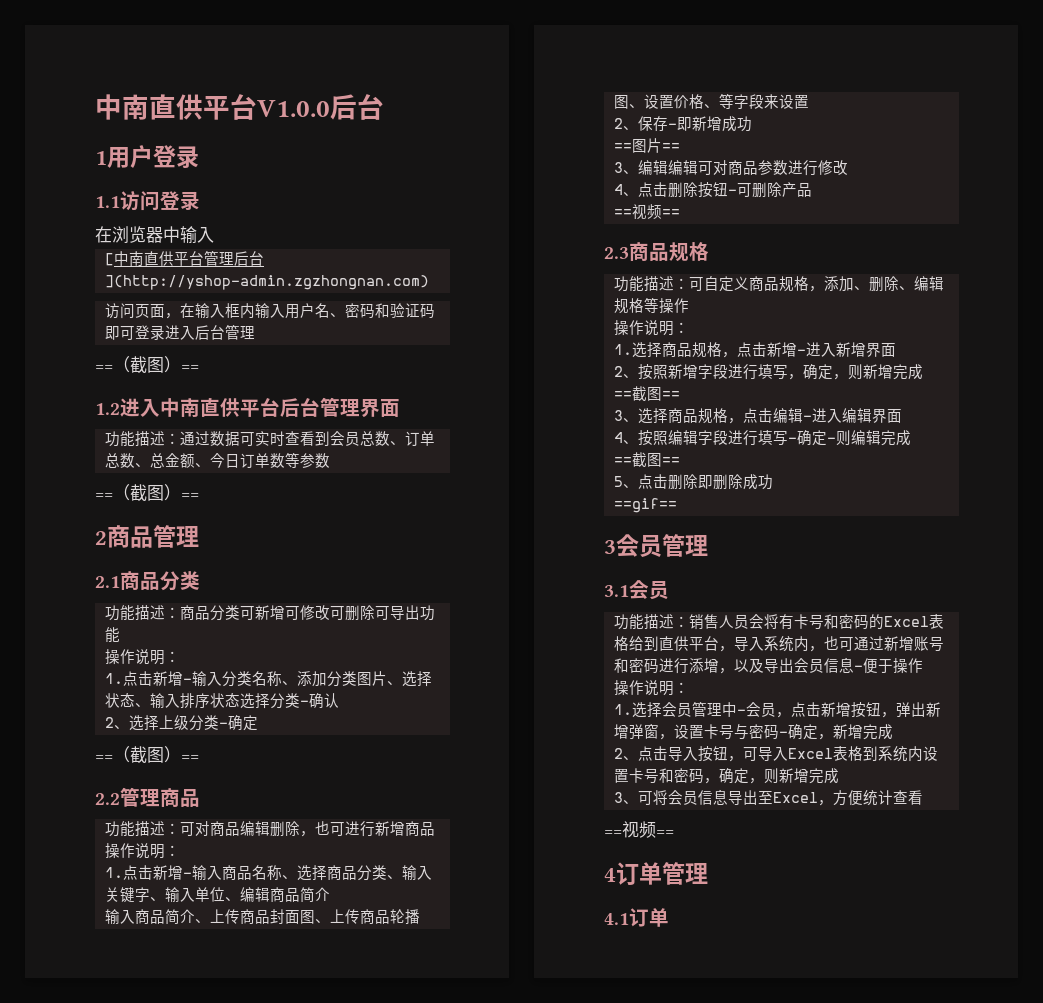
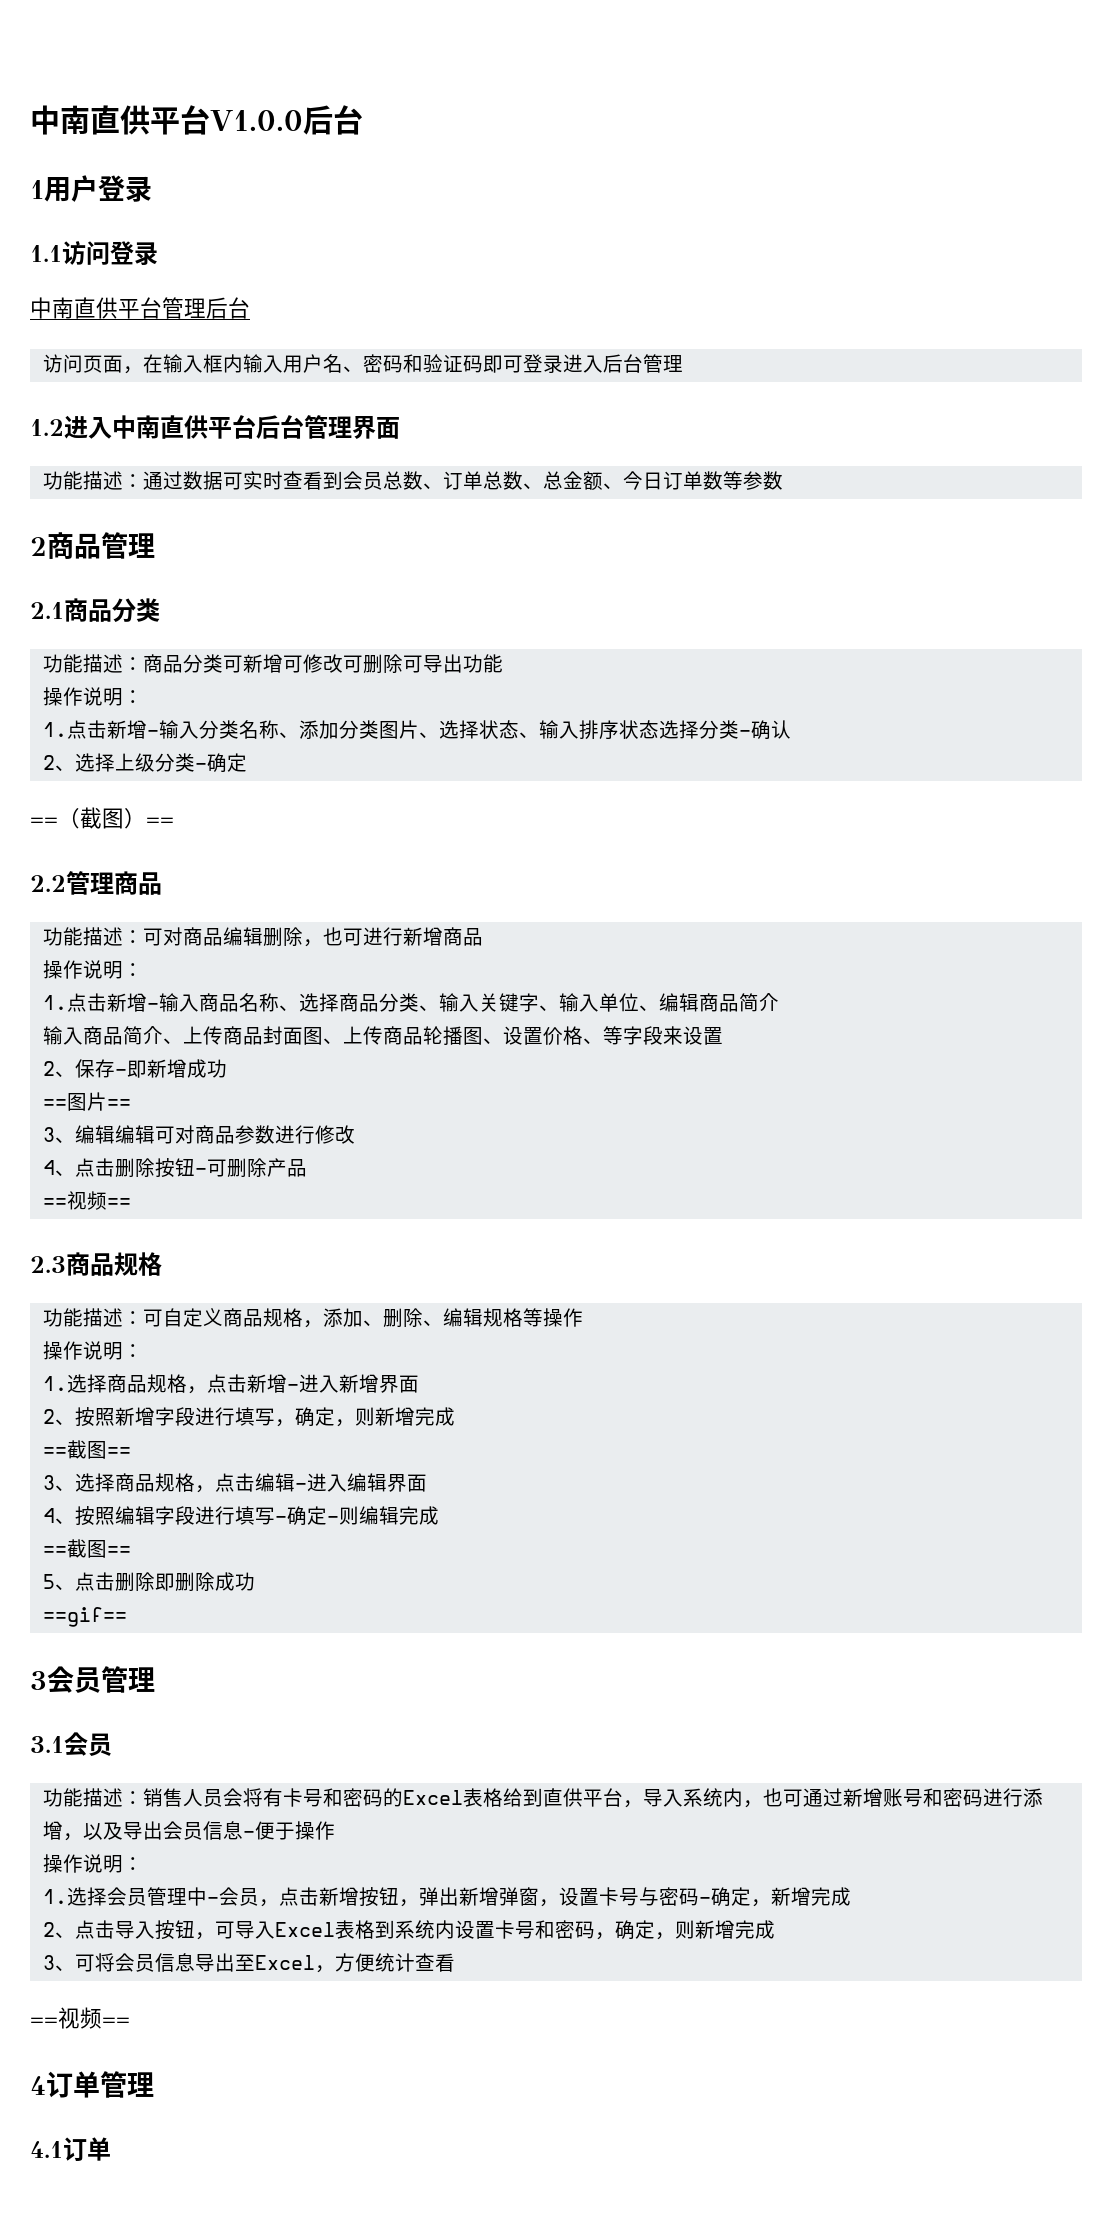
- 在浏览器中输入
- [中南直供平台管理后台](http://yshop-admin.zgzhongnan.com)
+ 中南直供平台管理后台
  访问页面，在输入框内输入用户名、密码和验证码即可登录进入后台管理
- ==（截图）==
  功能描述：通过数据可实时查看到会员总数、订单总数、总金额、今日订单数等参数
- ==（截图）==

